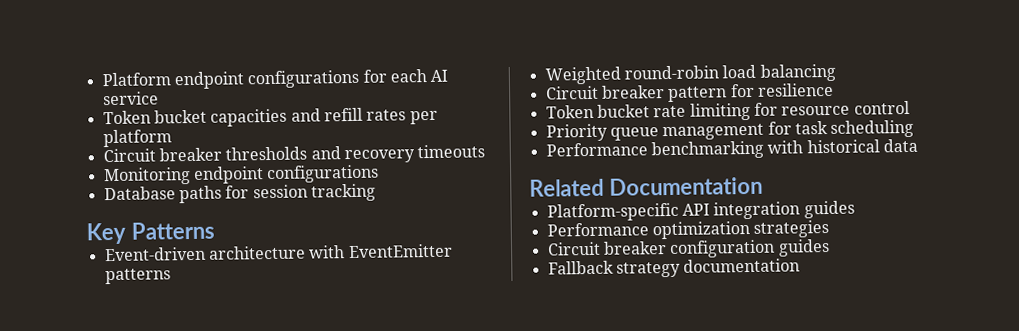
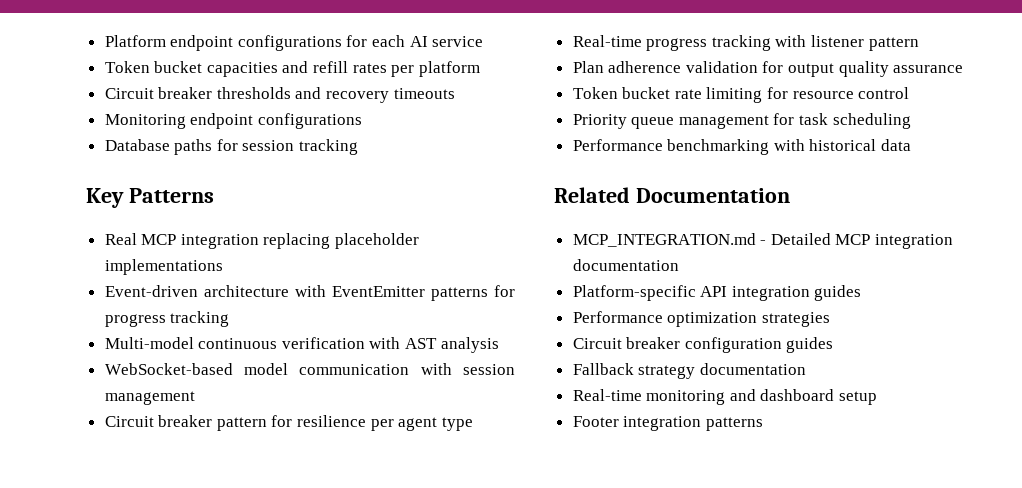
+ Real MCP integration replacing placeholder implementations
- Event-driven architecture with EventEmitter patterns
- Weighted round-robin load balancing
+ Event-driven architecture with EventEmitter patterns for progress tracking
+ Multi-model continuous verification with AST analysis
+ WebSocket-based model communication with session management
- Circuit breaker pattern for resilience
+ Circuit breaker pattern for resilience per agent type
+ Real-time progress tracking with listener pattern
+ Plan adherence validation for output quality assurance
+ MCP_INTEGRATION.md - Detailed MCP integration documentation
+ Real-time monitoring and dashboard setup
+ Footer integration patterns

